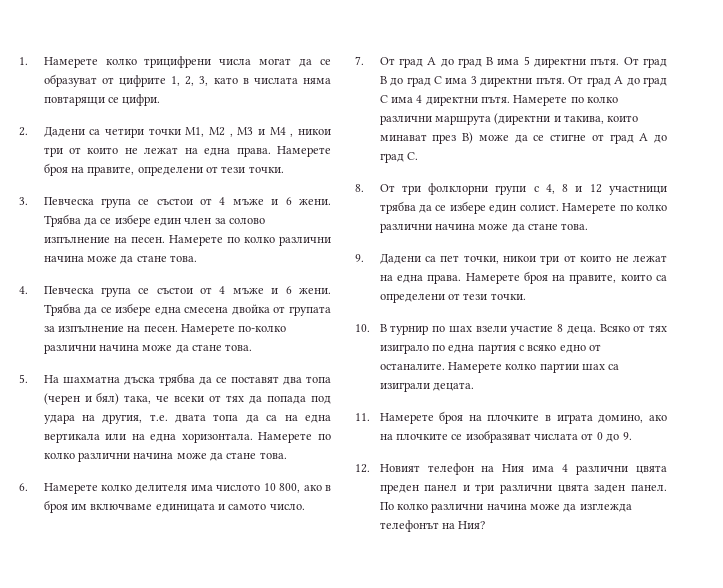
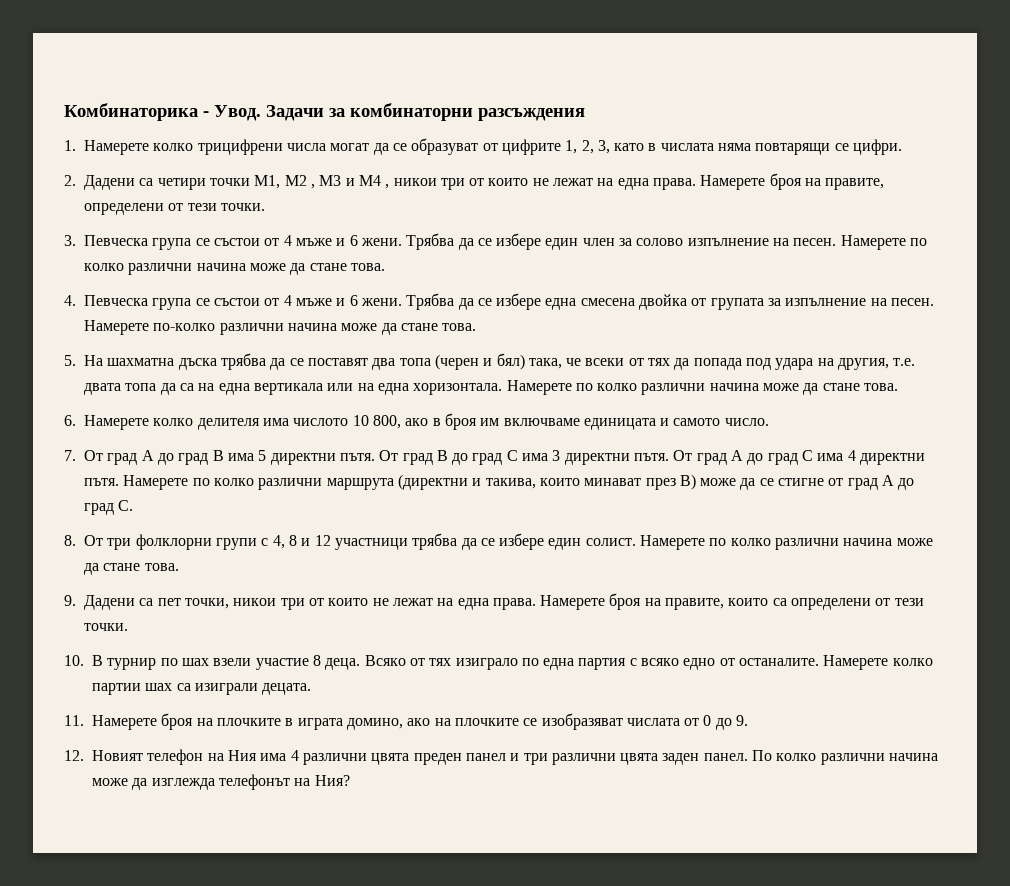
+ Комбинаторика - Увод. Задачи за комбинаторни разсъждения

